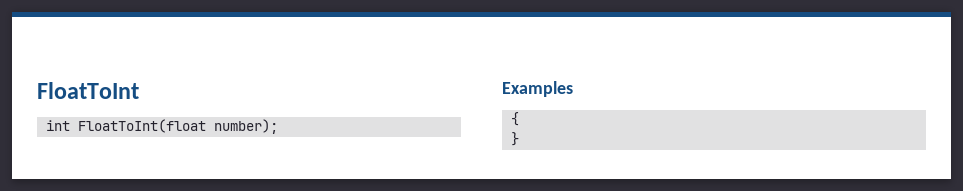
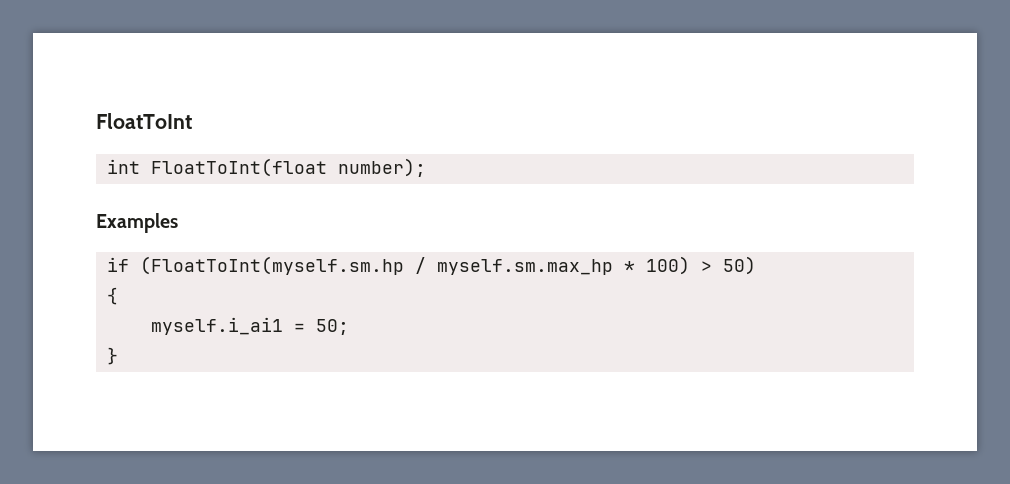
+ if (FloatToInt(myself.sm.hp / myself.sm.max_hp * 100) > 50)
  {
+ myself.i_ai1 = 50;

